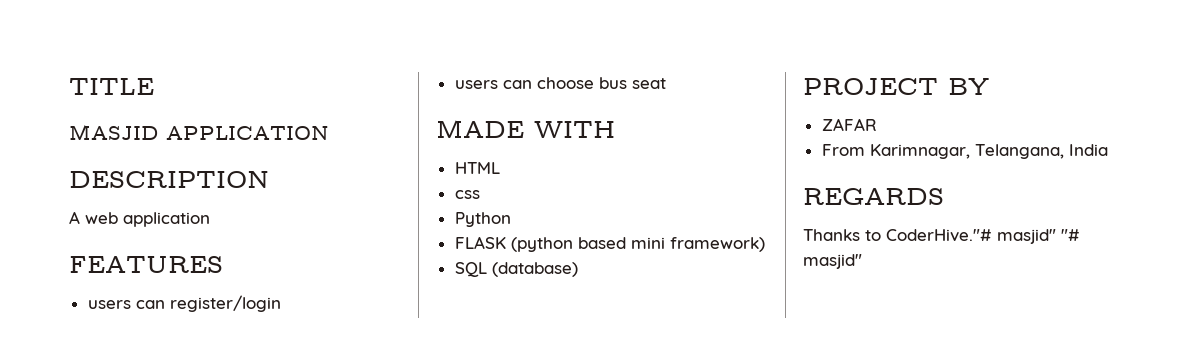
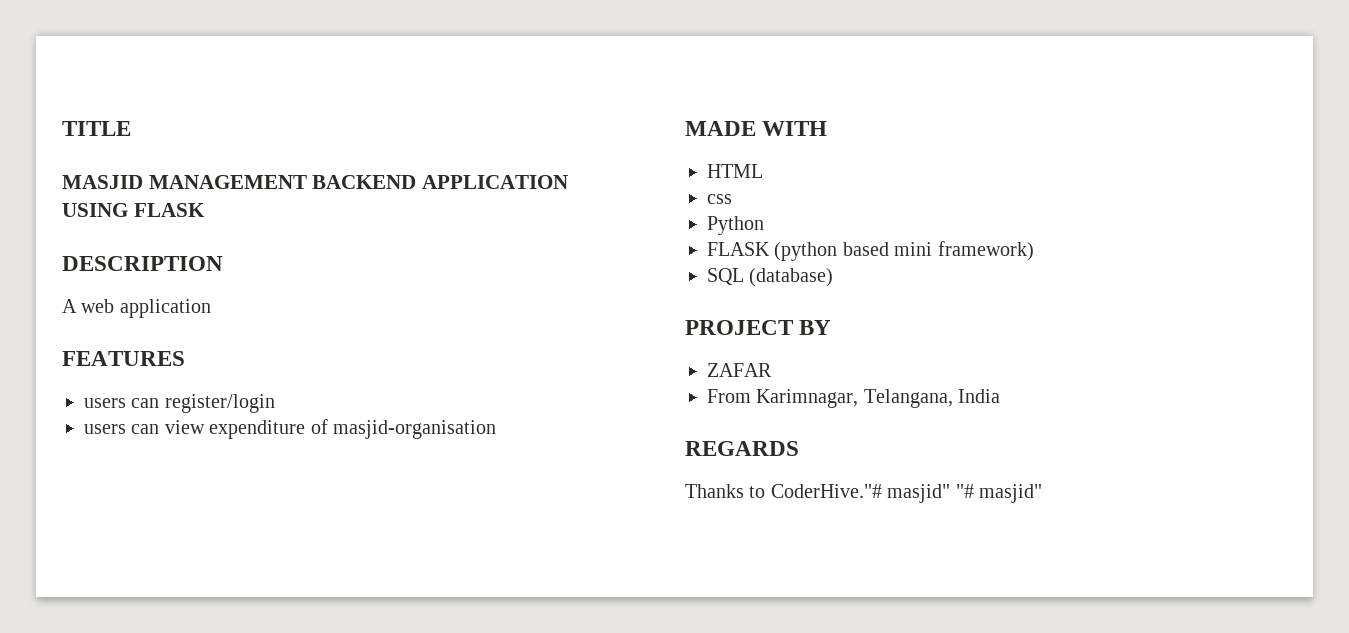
- MASJID APPLICATION
+ MASJID MANAGEMENT BACKEND APPLICATION USING FLASK
- users can choose bus seat
+ users can view expenditure of masjid-organisation

